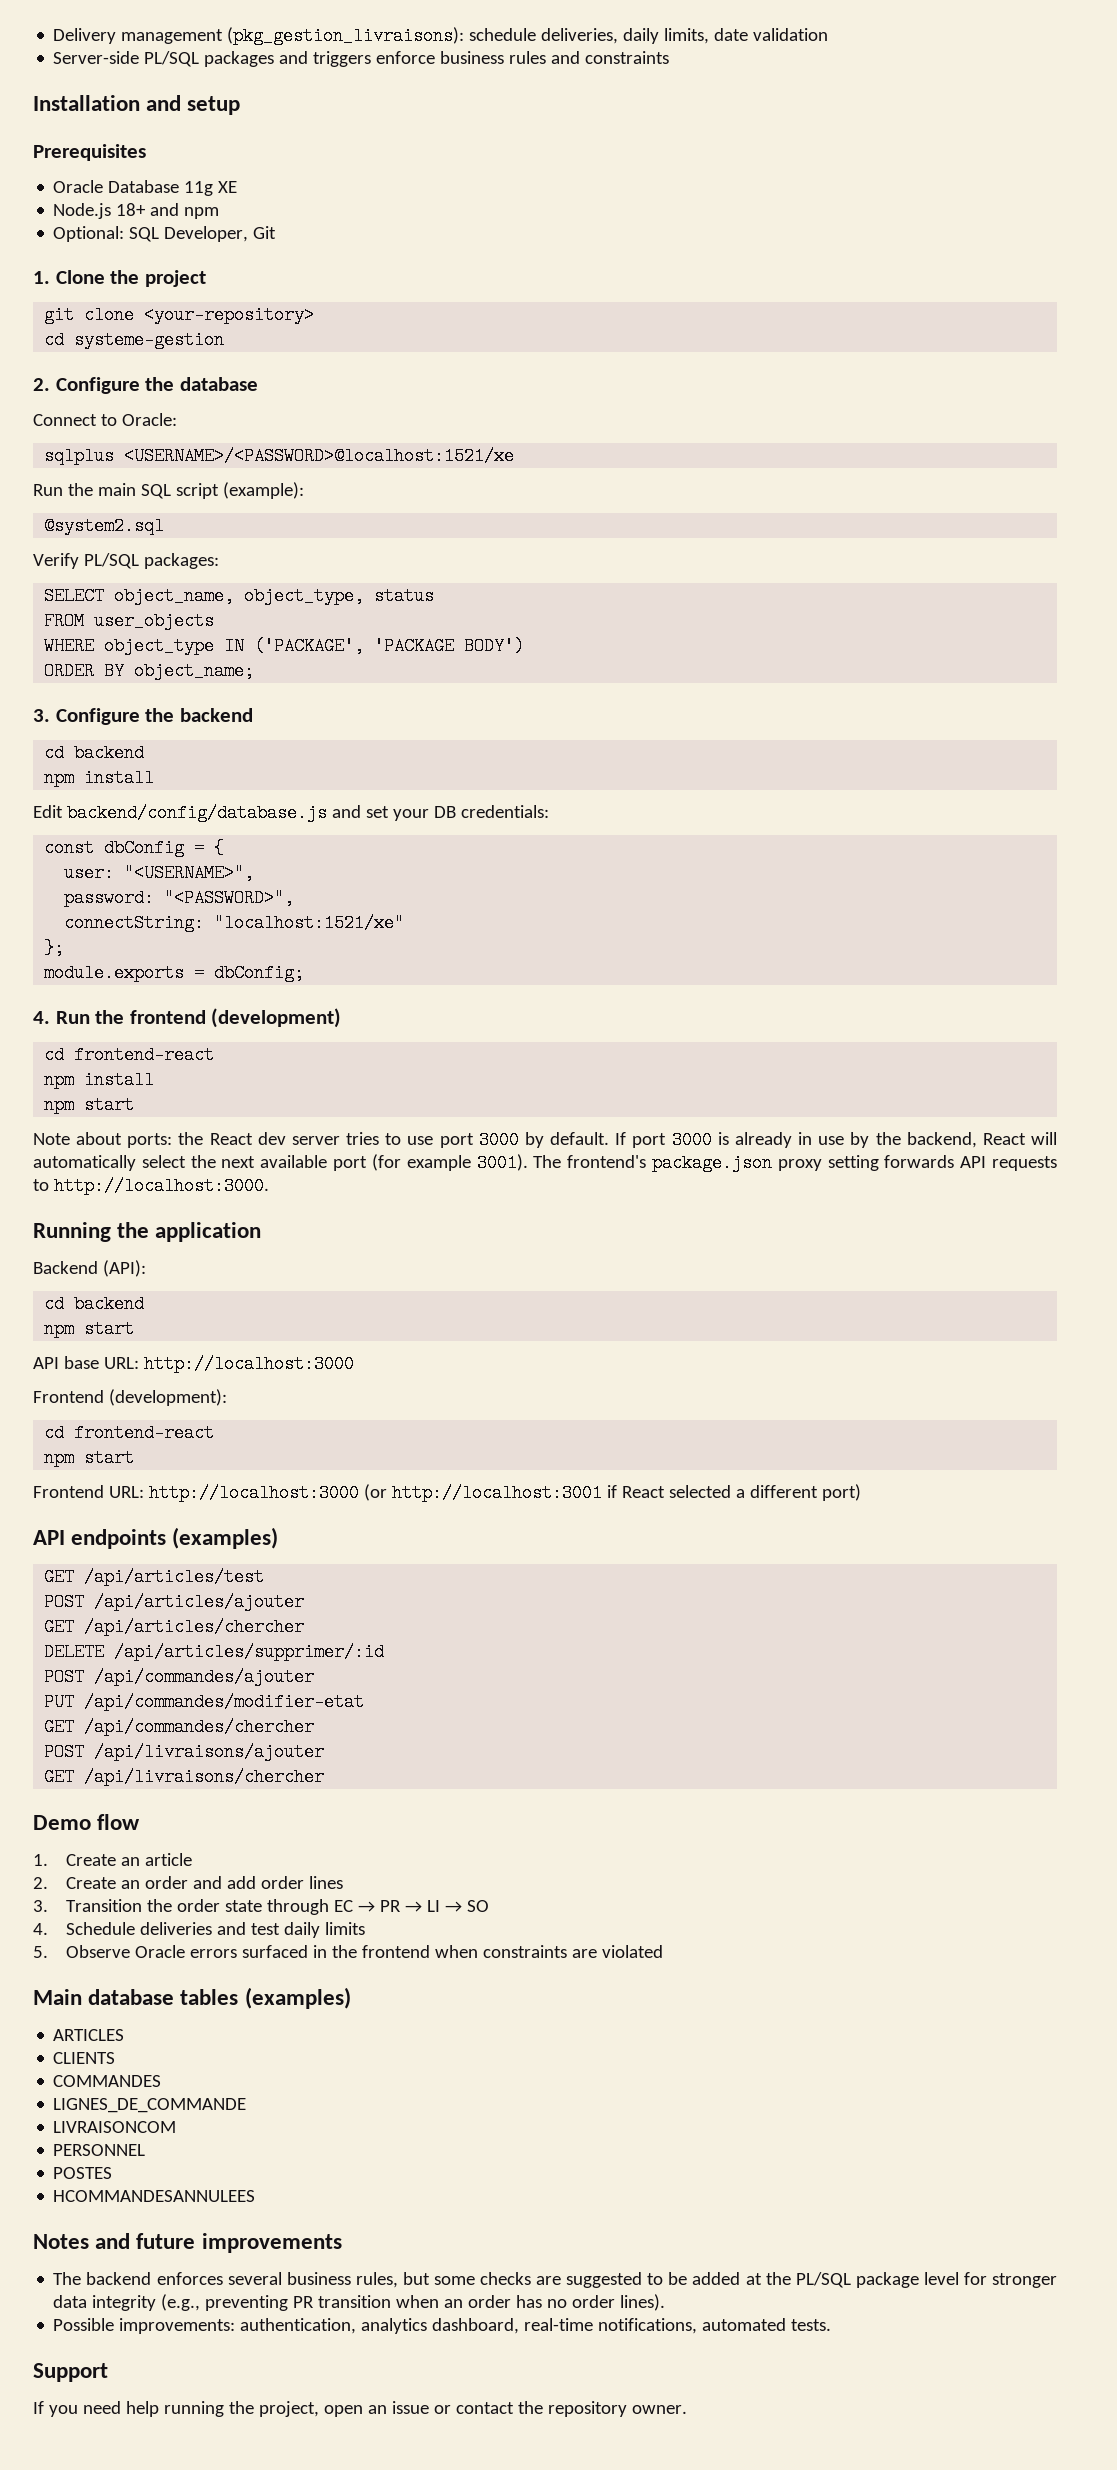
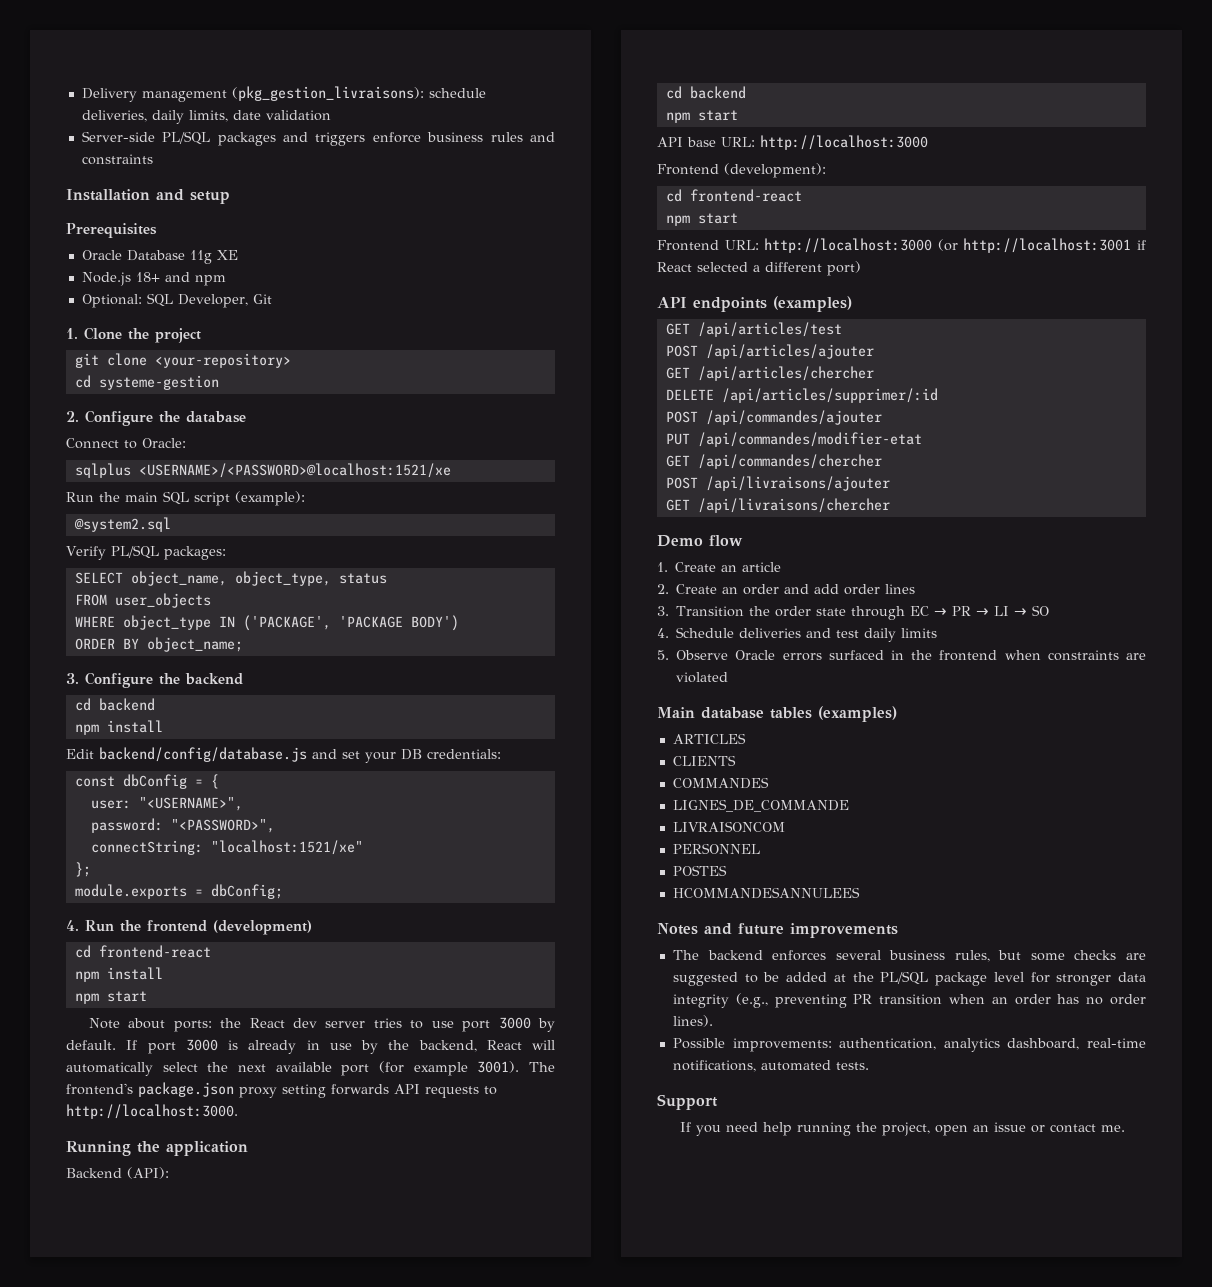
- If you need help running the project, open an issue or contact the repository owner.
+ If you need help running the project, open an issue or contact me.

